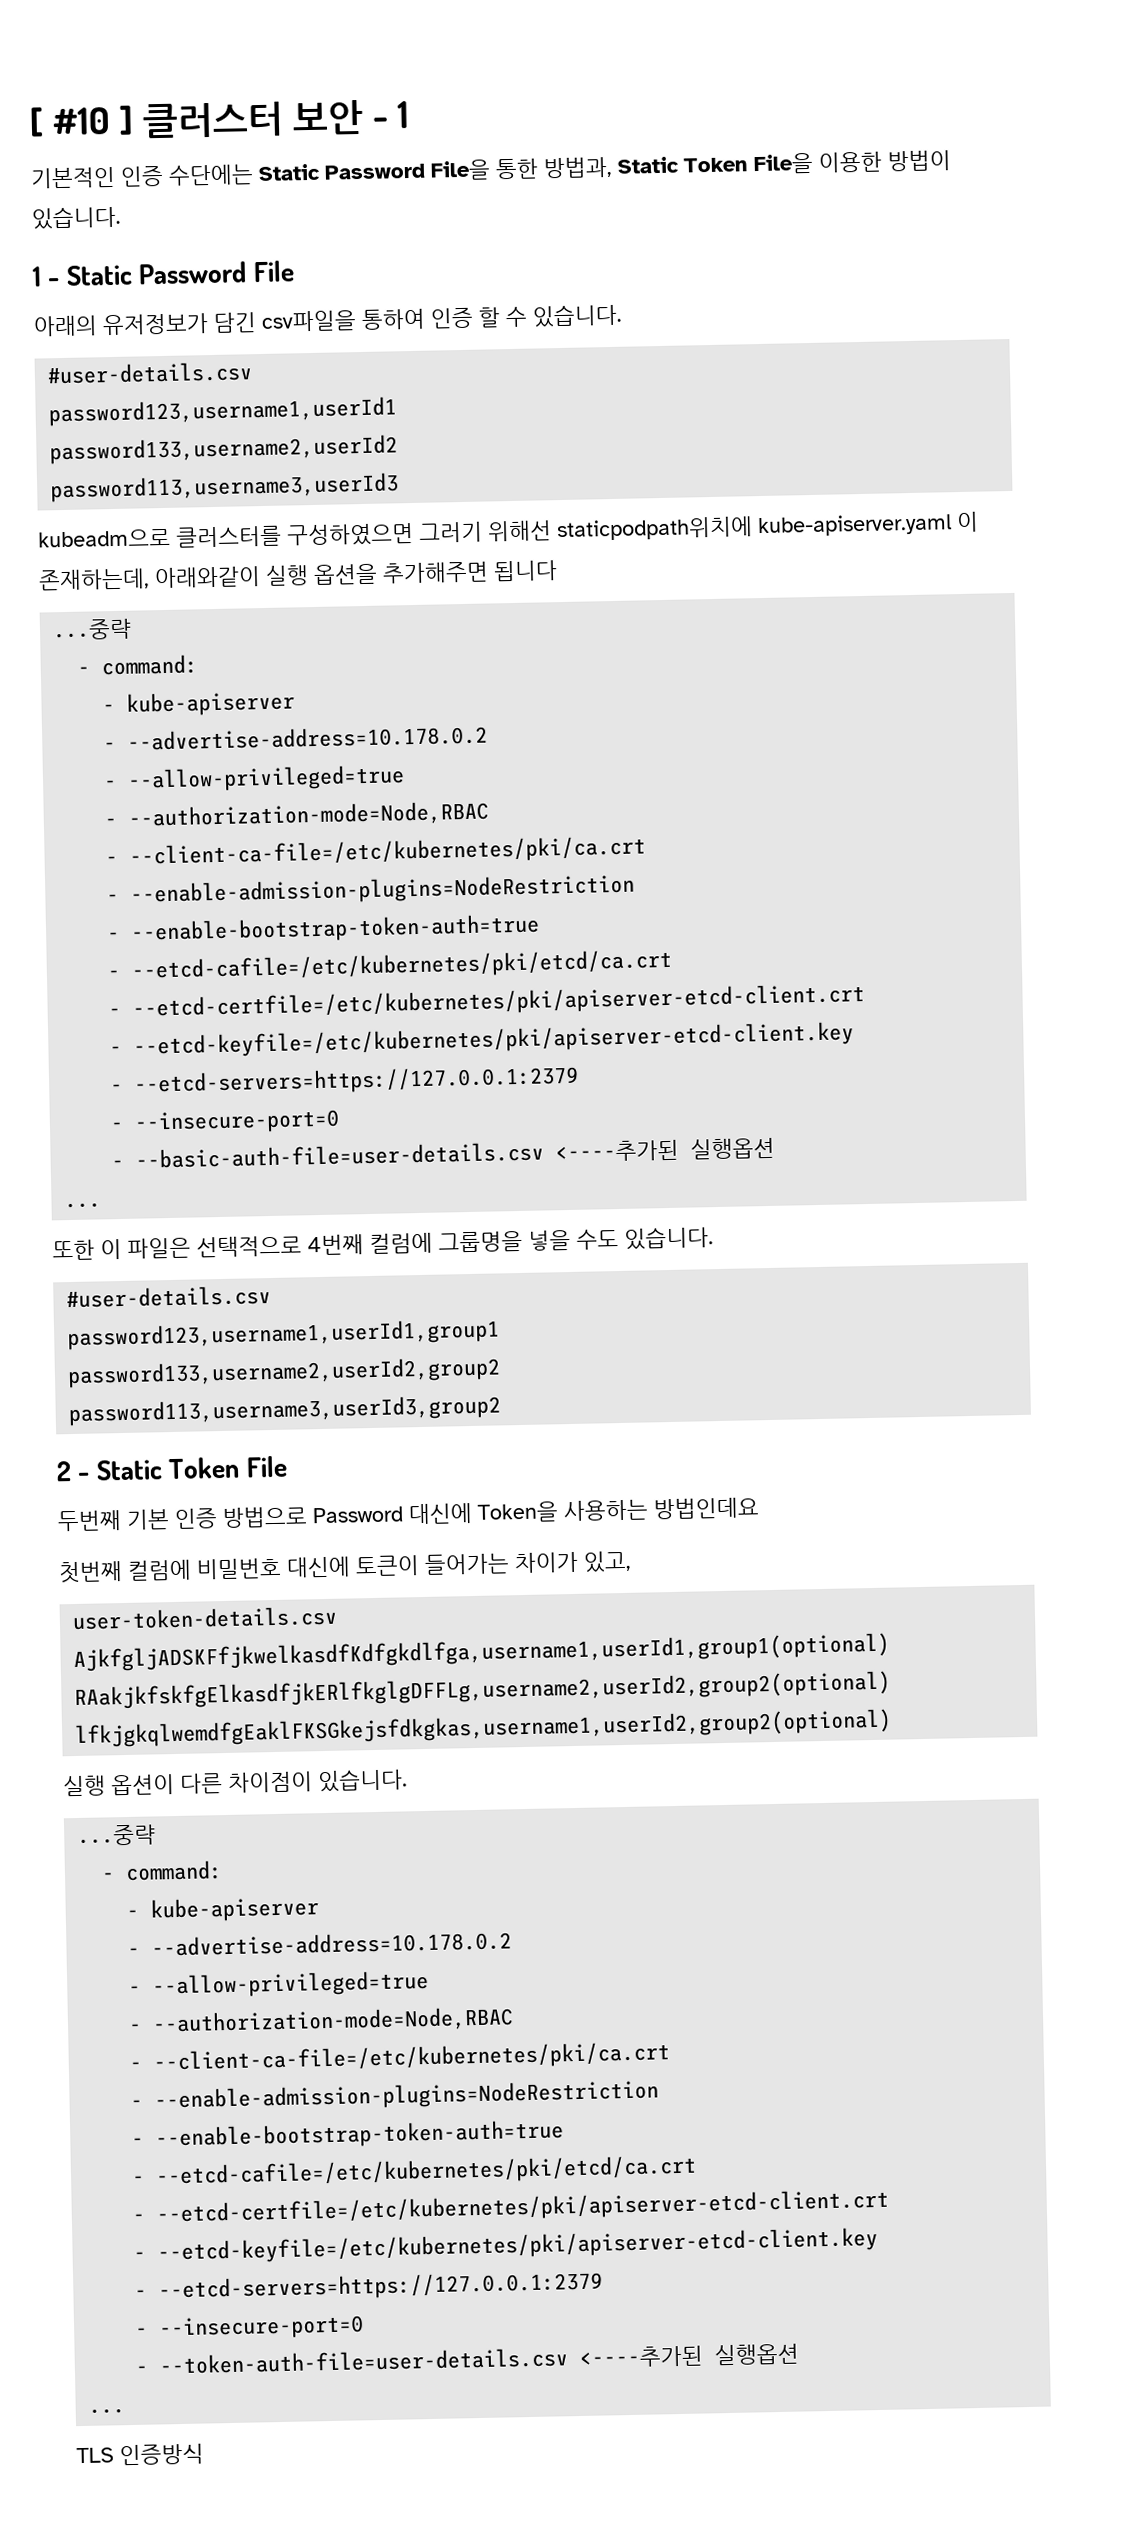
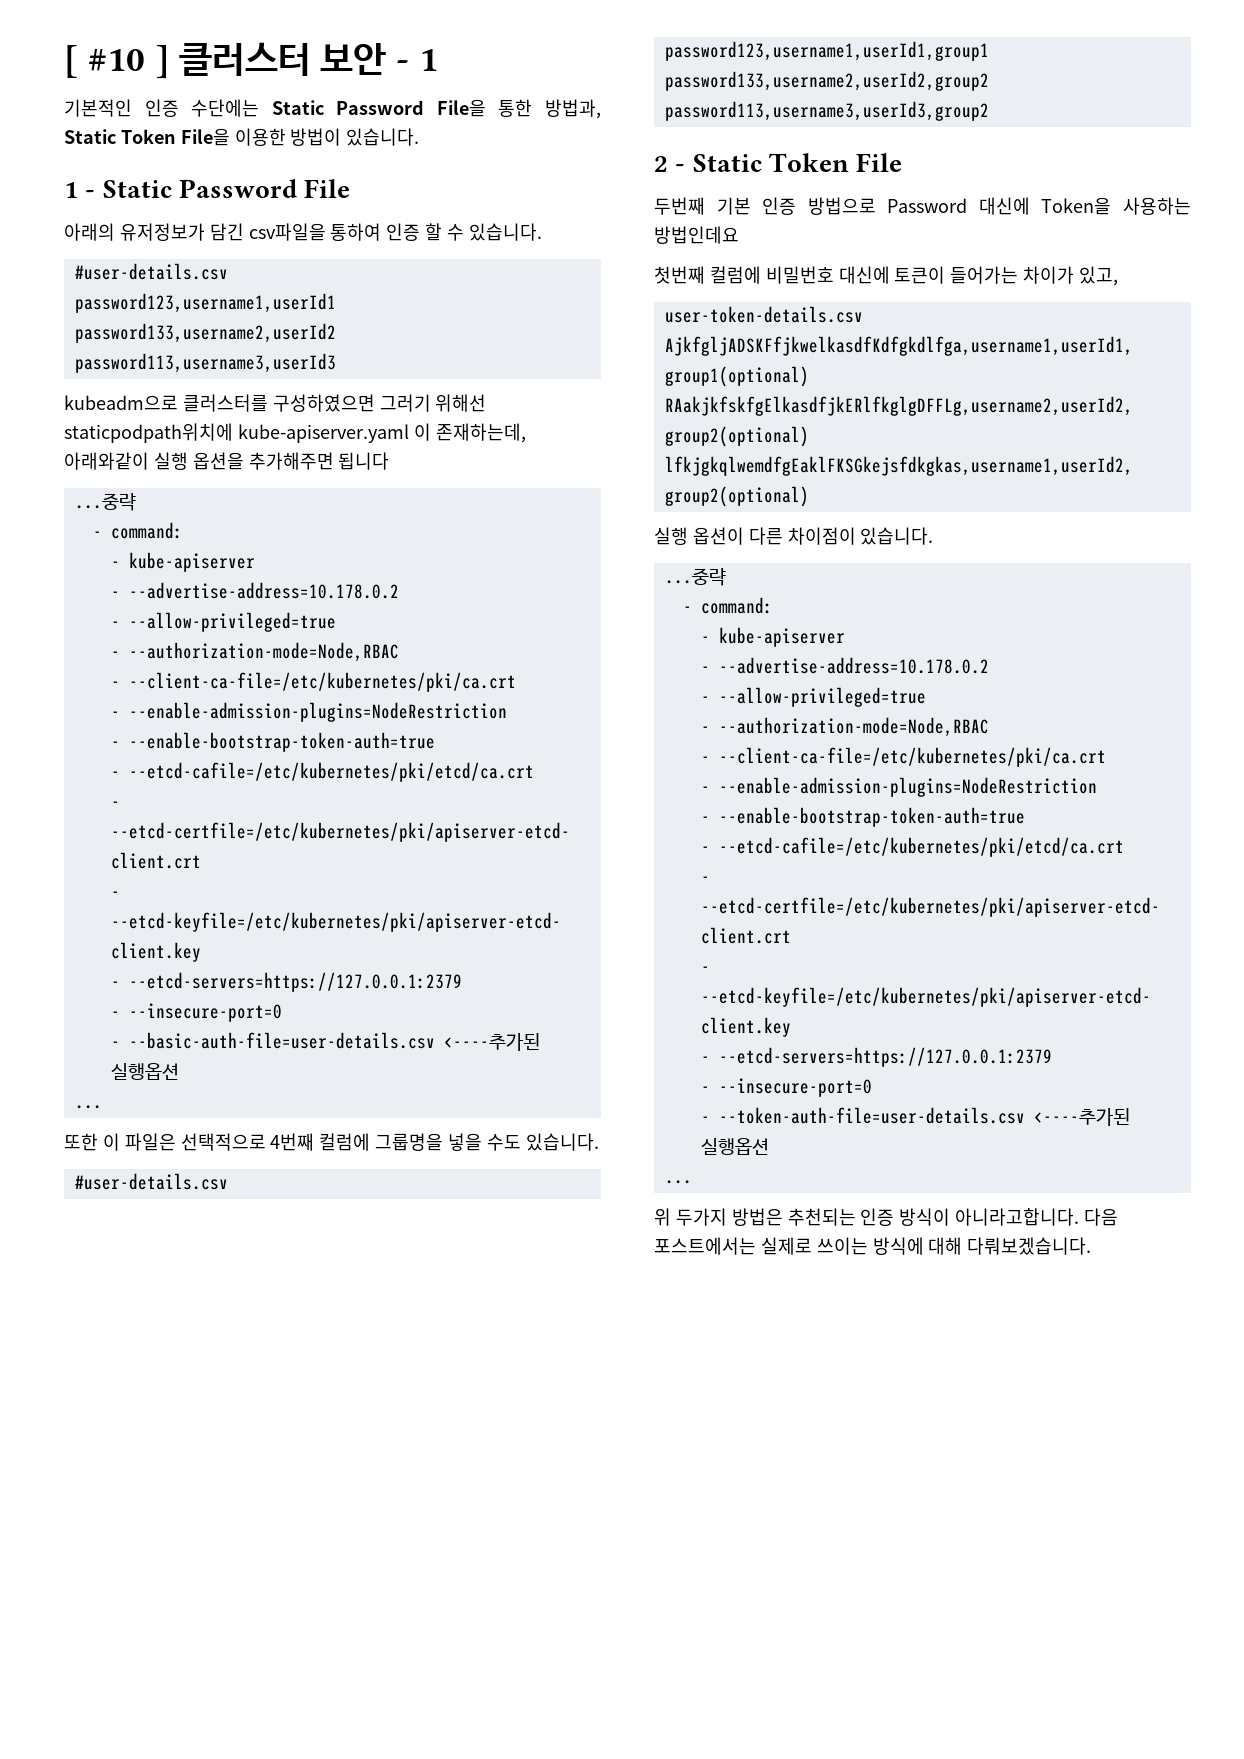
- TLS 인증방식
+ 위 두가지 방법은 추천되는 인증 방식이 아니라고합니다. 다음 포스트에서는 실제로 쓰이는 방식에 대해 다뤄보겠습니다.

